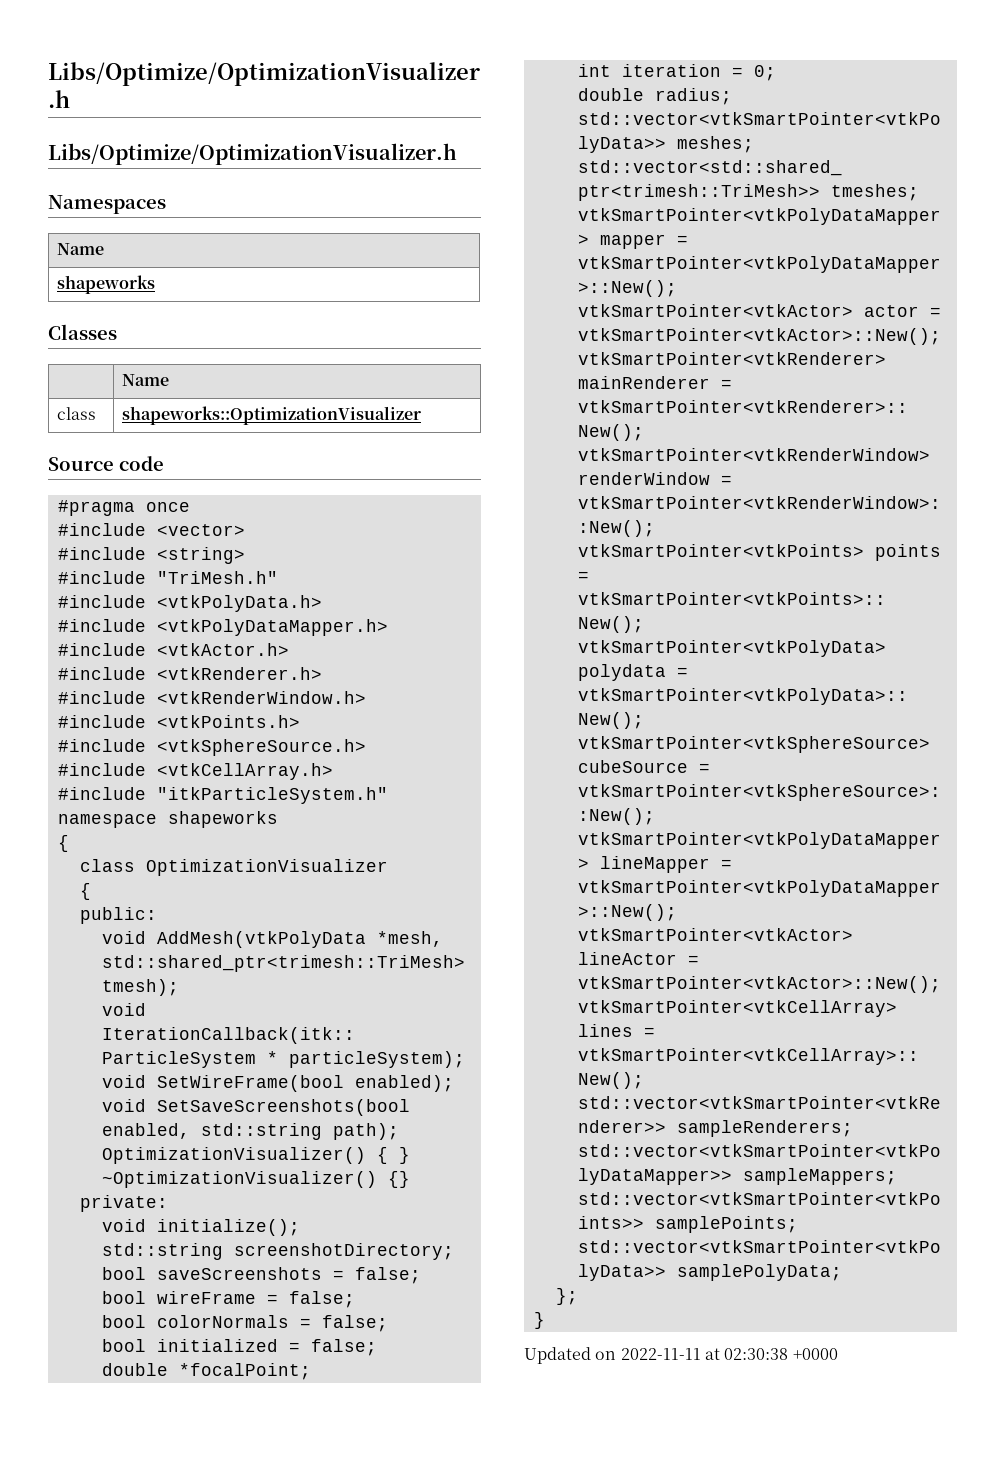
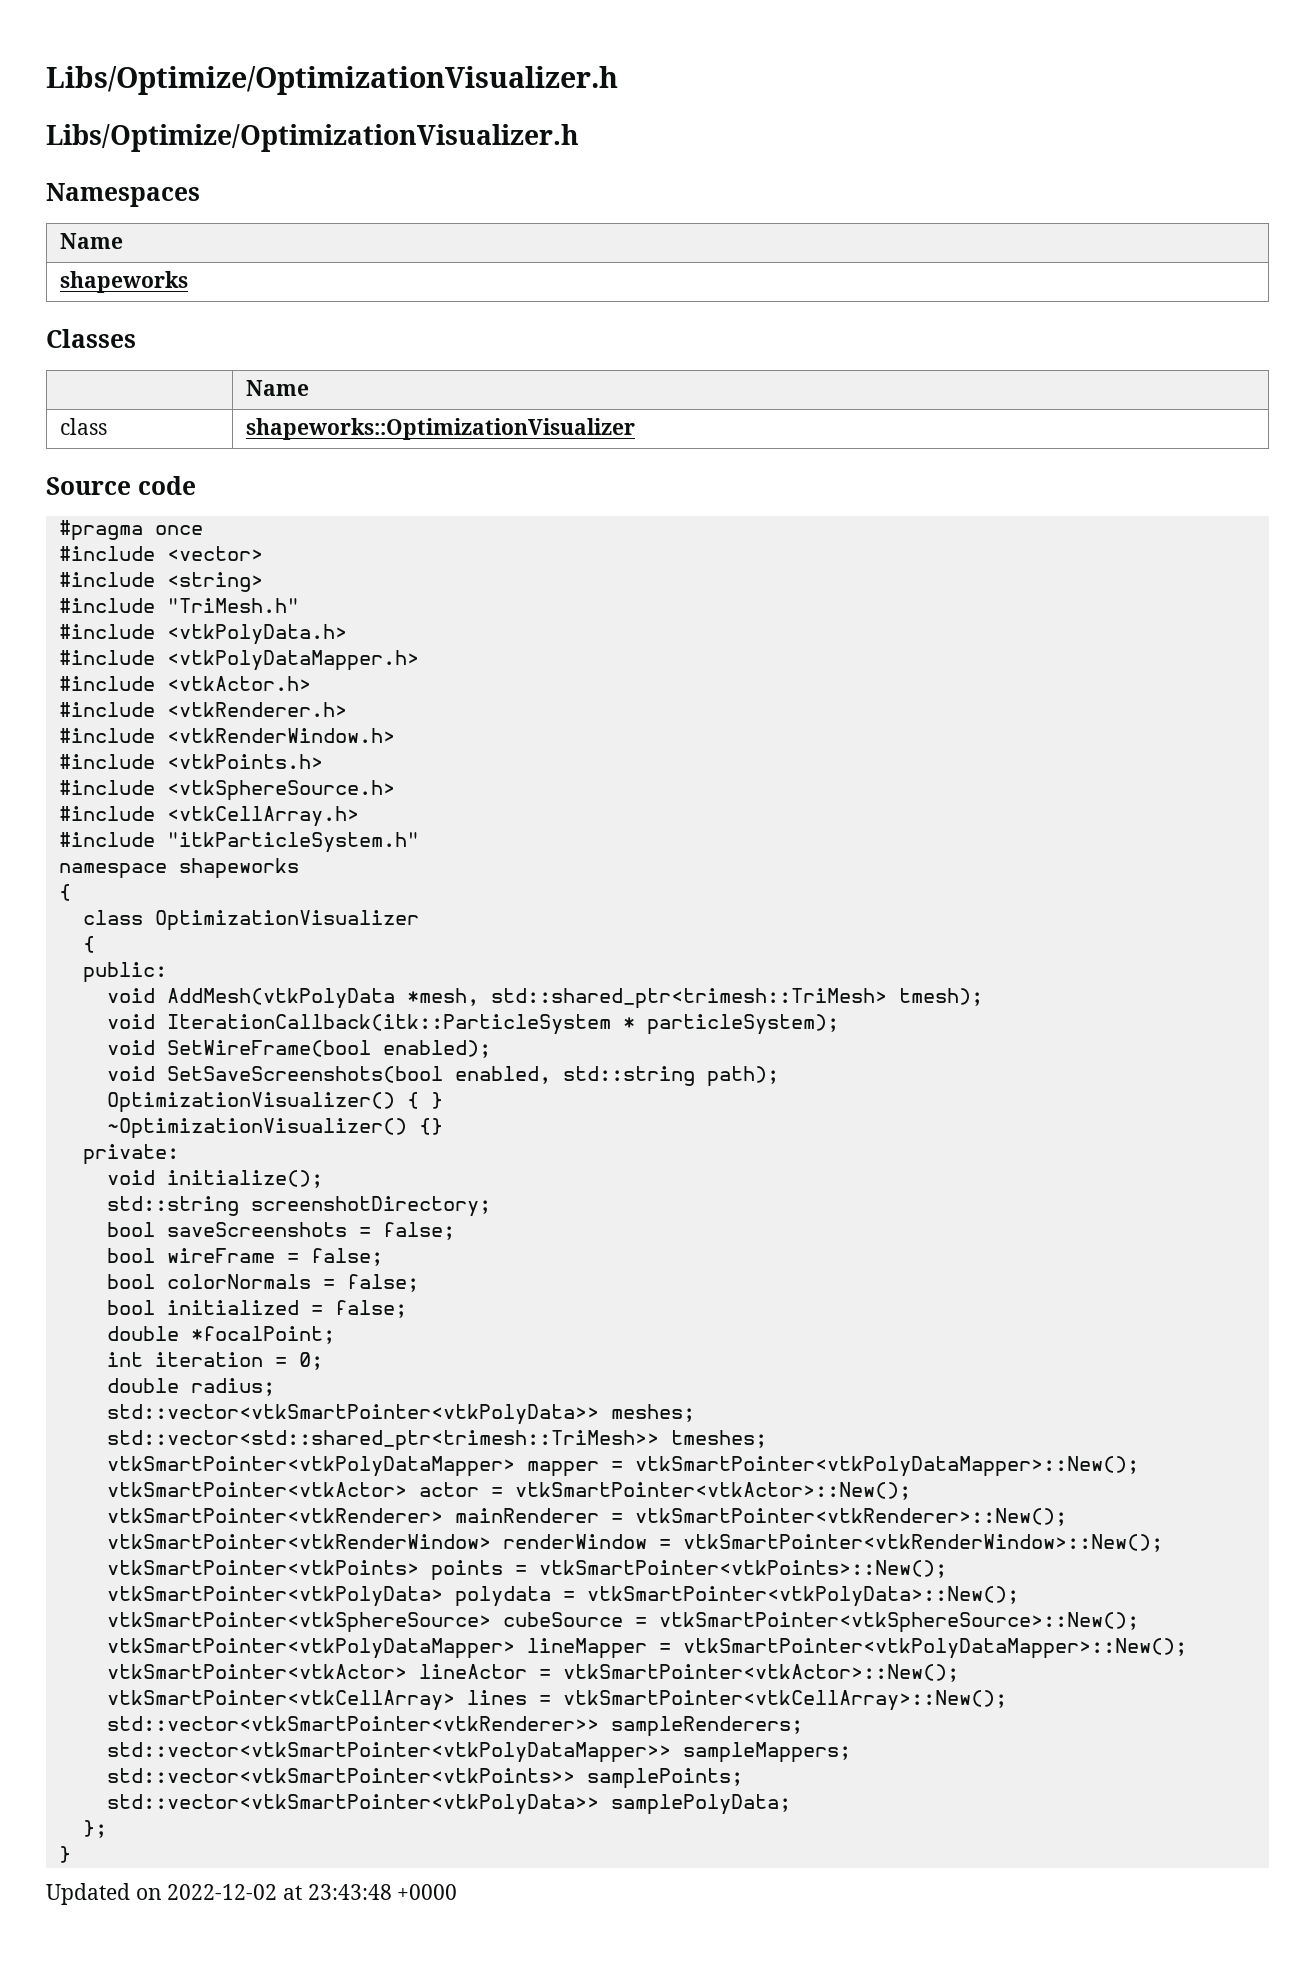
- Updated on 2022-11-11 at 02:30:38 +0000
+ Updated on 2022-12-02 at 23:43:48 +0000

